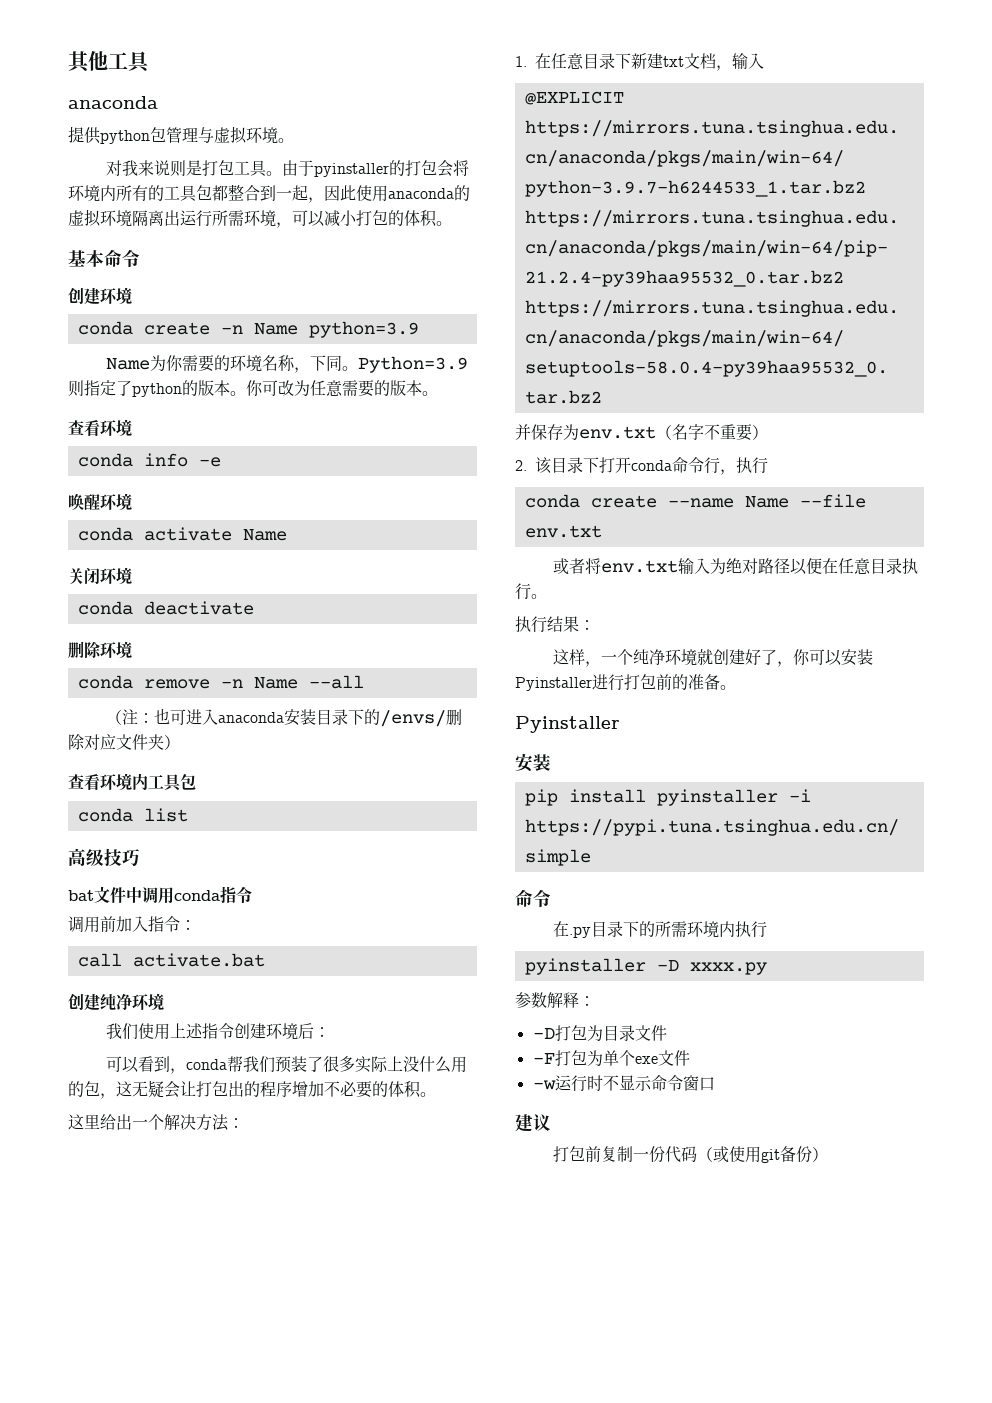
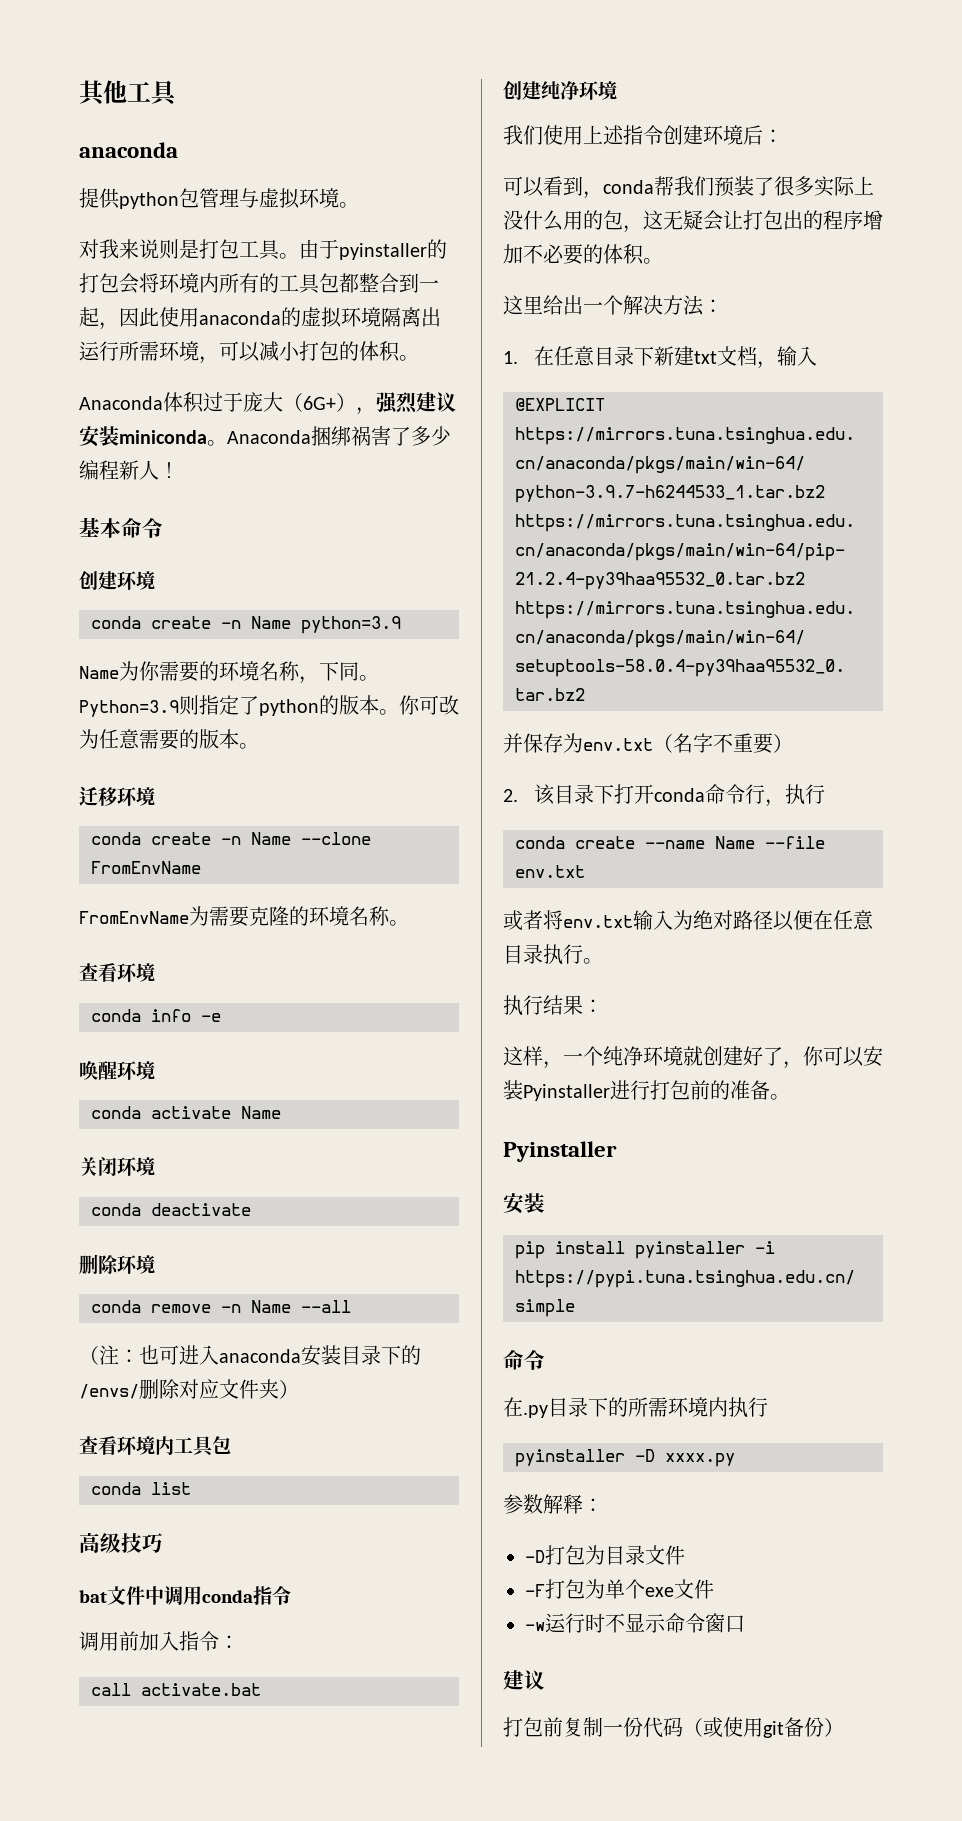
+ Anaconda体积过于庞大（6G+），强烈建议安装miniconda。Anaconda捆绑祸害了多少编程新人！
+ 迁移环境
+ conda create -n Name --clone FromEnvName
+ FromEnvName为需要克隆的环境名称。

